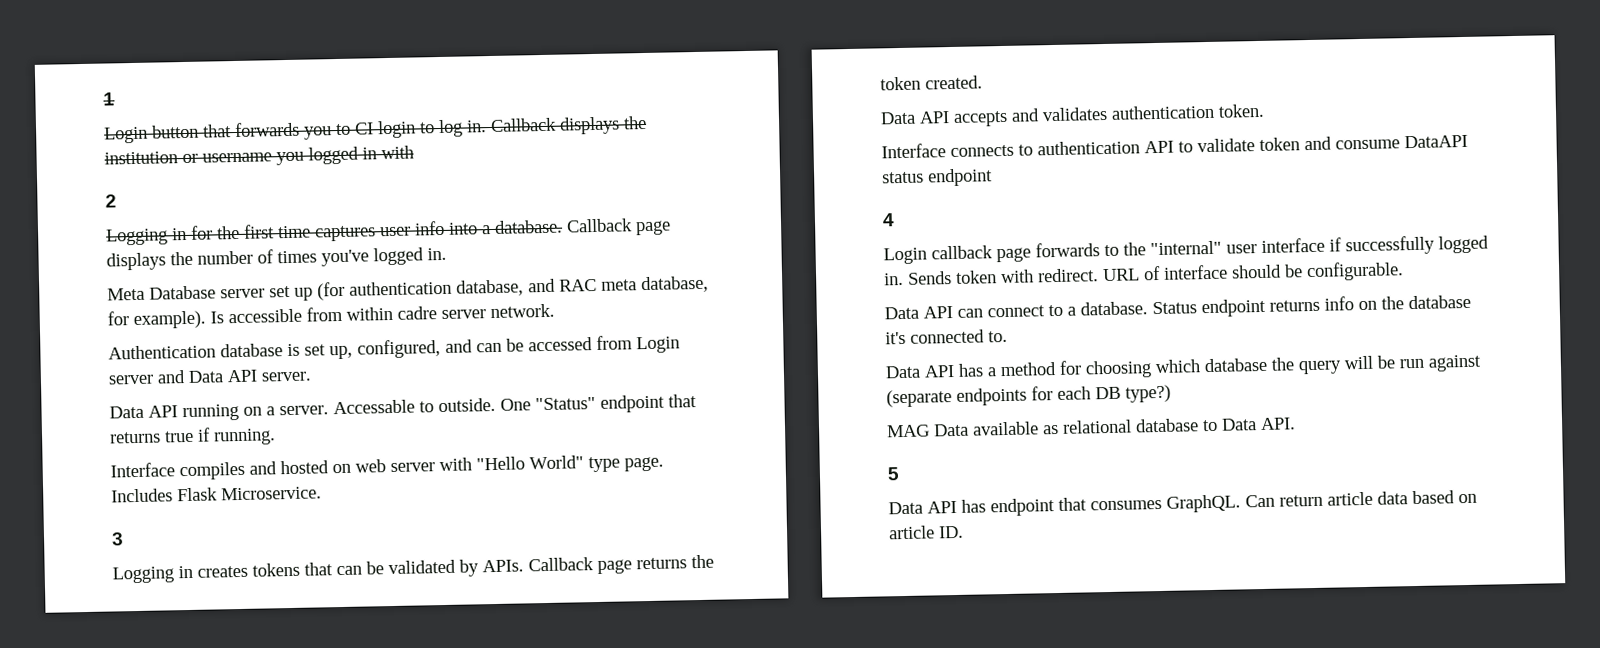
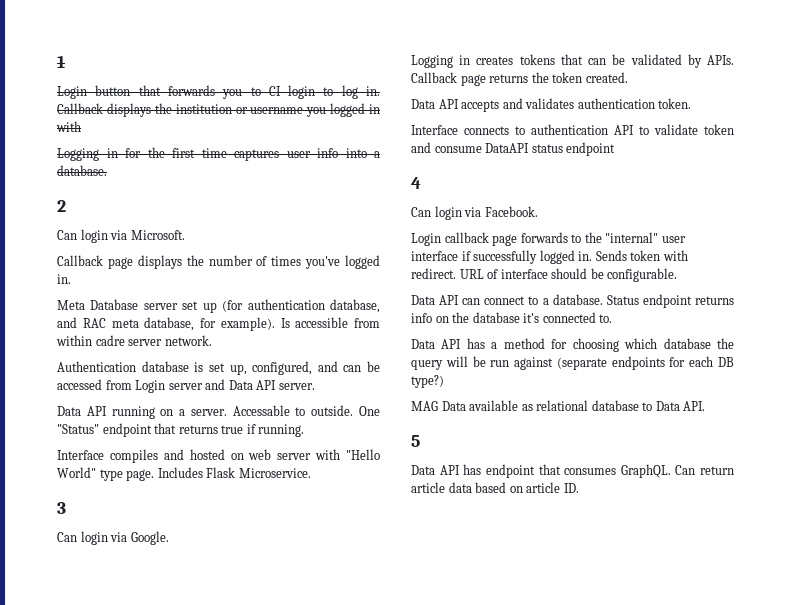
- 2
- Logging in for the first time captures user info into a database. Callback page displays the number of times you've logged in.
+ Logging in for the first time captures user info into a database.
+ 2
+ Can login via Microsoft.
+ Callback page displays the number of times you've logged in.
+ Can login via Google.
+ Can login via Facebook.

